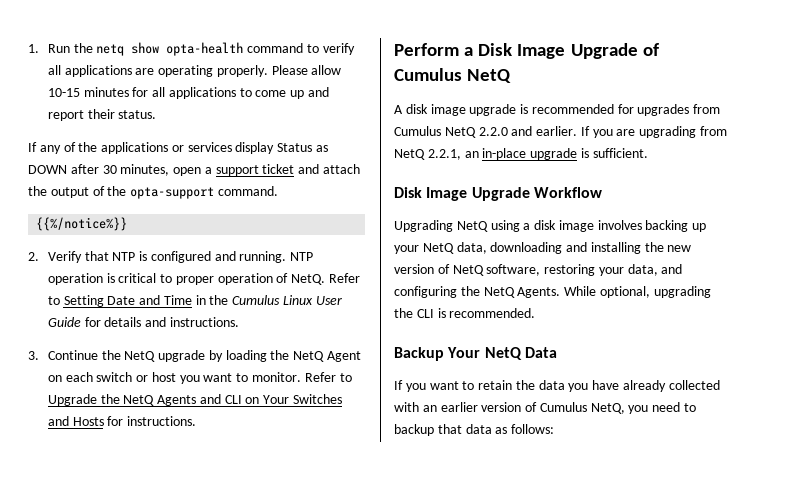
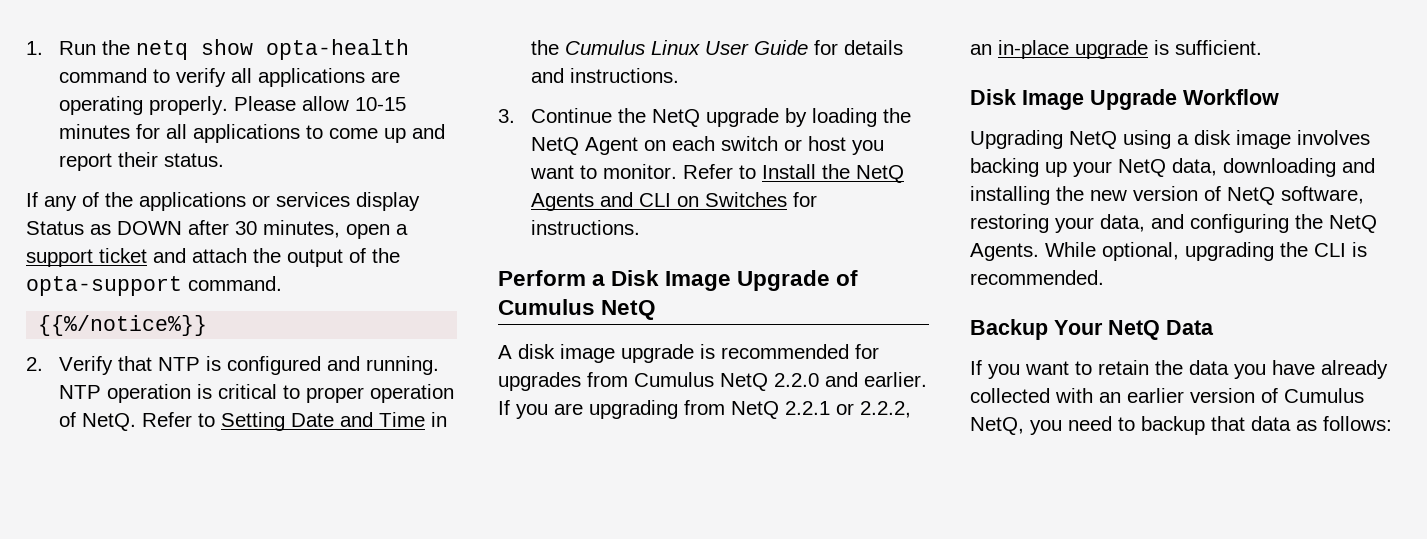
- Refer to Upgrade the NetQ Agents and CLI on Your Switches and Hosts for instructions.
+ Refer to Install the NetQ Agents and CLI on Switches for instructions.
- If you are upgrading from NetQ 2.2.1, an in-place upgrade is sufficient.
+ If you are upgrading from NetQ 2.2.1 or 2.2.2, an in-place upgrade is sufficient.

